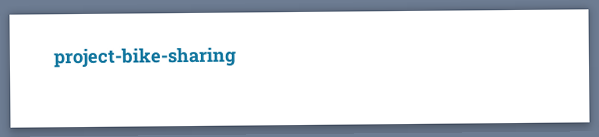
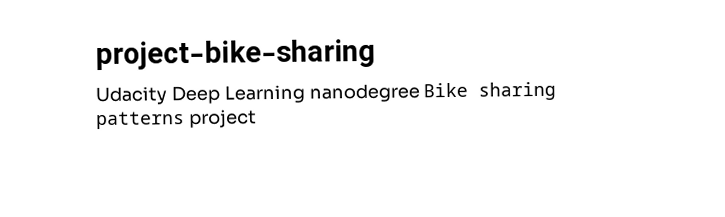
+ Udacity Deep Learning nanodegree Bike sharing patterns project

